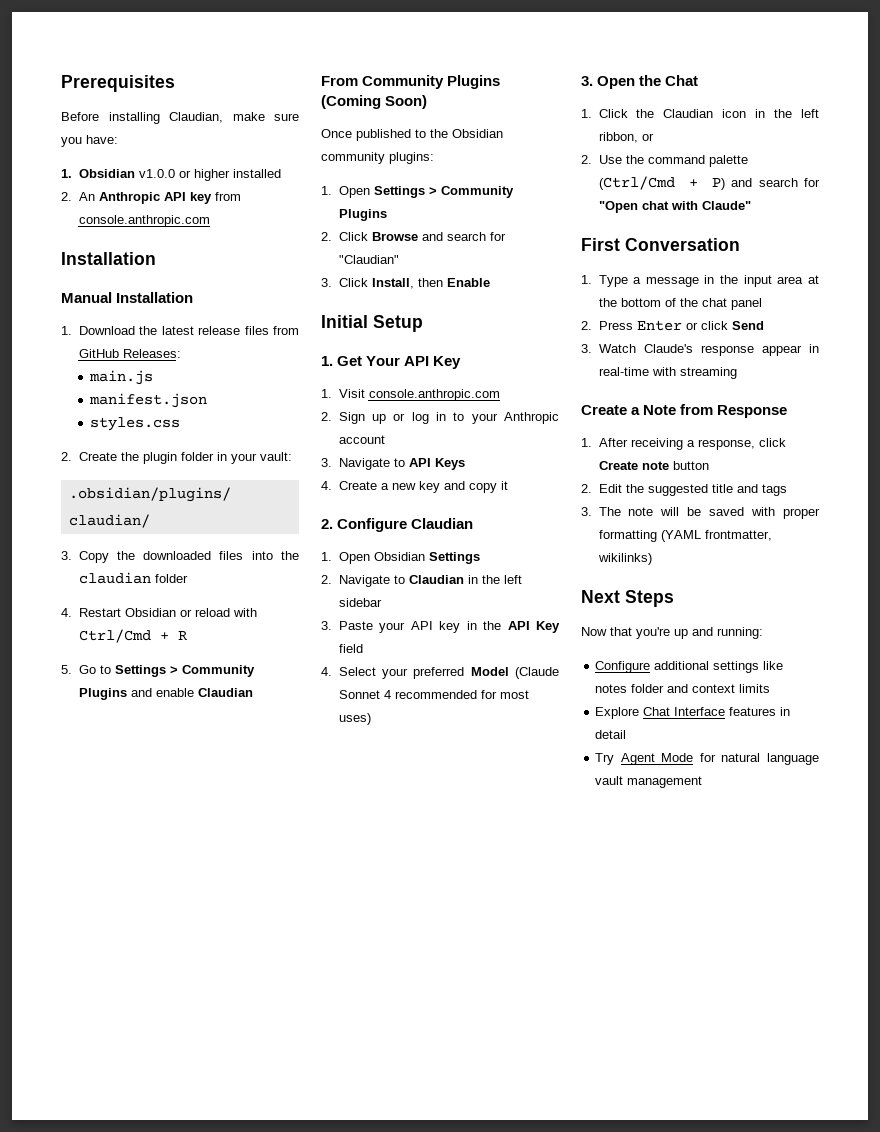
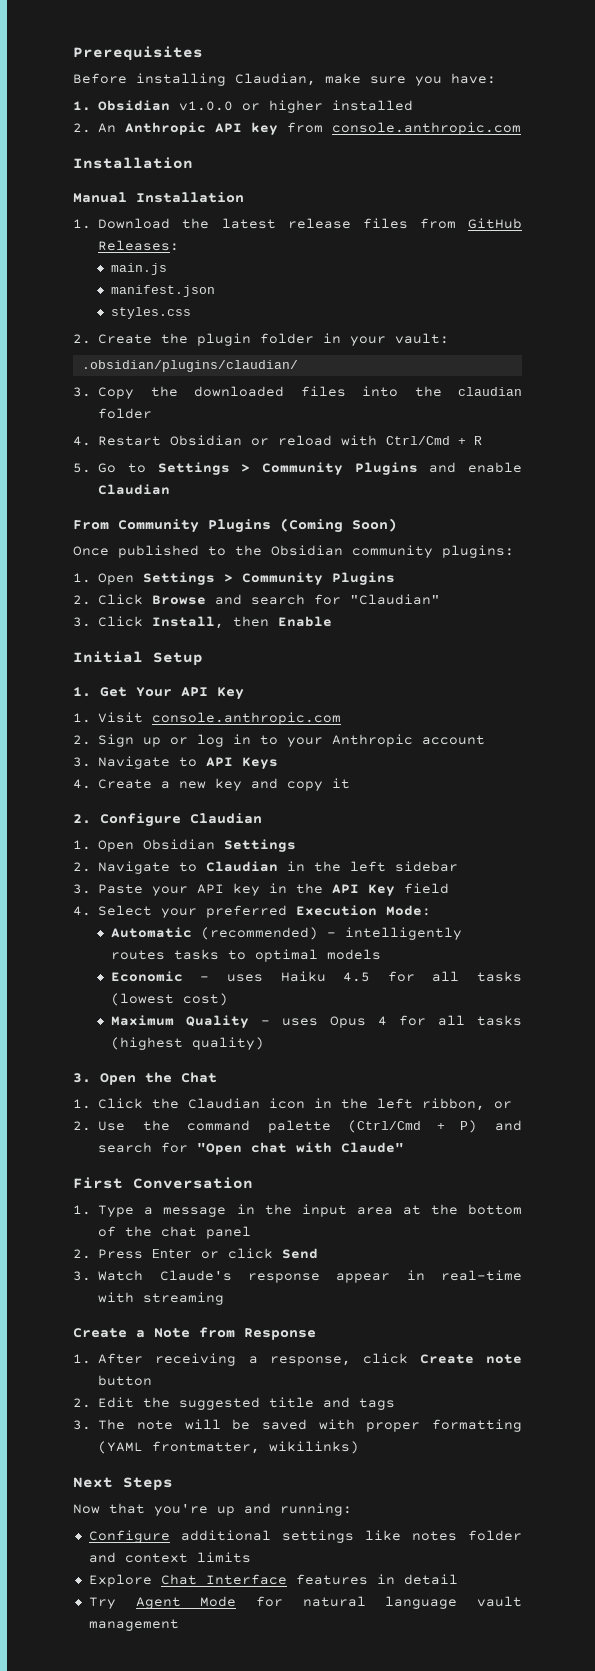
- 4. Select your preferred Model (Claude Sonnet 4 recommended for most uses)
+ 4. Select your preferred Execution Mode:
+ Automatic (recommended) - intelligently routes tasks to optimal models
+ Economic - uses Haiku 4.5 for all tasks (lowest cost)
+ Maximum Quality - uses Opus 4 for all tasks (highest quality)

